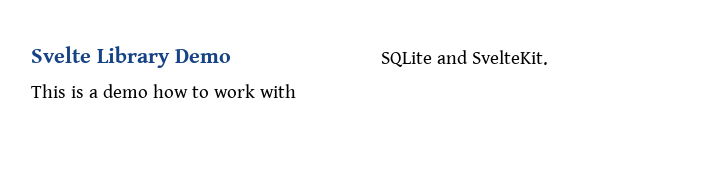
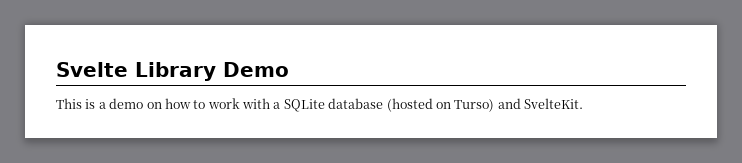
- This is a demo how to work with SQLite and SvelteKit.
+ This is a demo on how to work with a SQLite database (hosted on Turso) and SvelteKit.

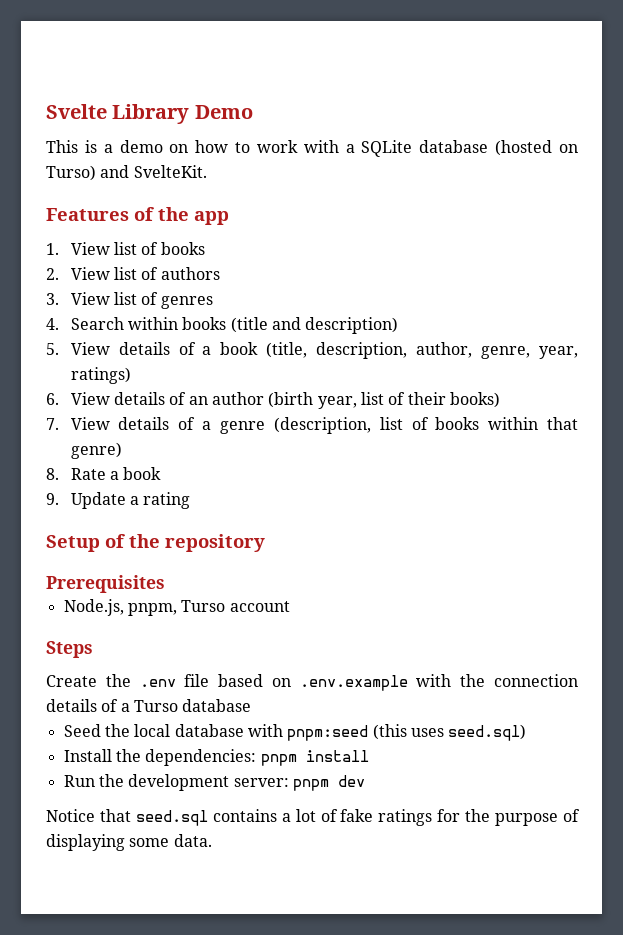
+ Features of the app
+ 1. View list of books
+ 2. View list of authors
+ 3. View list of genres
+ 4. Search within books (title and description)
+ 5. View details of a book (title, description, author, genre, year, ratings)
+ 6. View details of an author (birth year, list of their books)
+ 7. View details of a genre (description, list of books within that genre)
+ 8. Rate a book
+ 9. Update a rating
+ Setup of the repository
+ Prerequisites
+ Node.js, pnpm, Turso account
+ Steps
+ Create the .env file based on .env.example with the connection details of a Turso database
+ Seed the local database with pnpm:seed (this uses seed.sql)
+ Install the dependencies: pnpm install
+ Run the development server: pnpm dev
+ Notice that seed.sql contains a lot of fake ratings for the purpose of displaying some data.

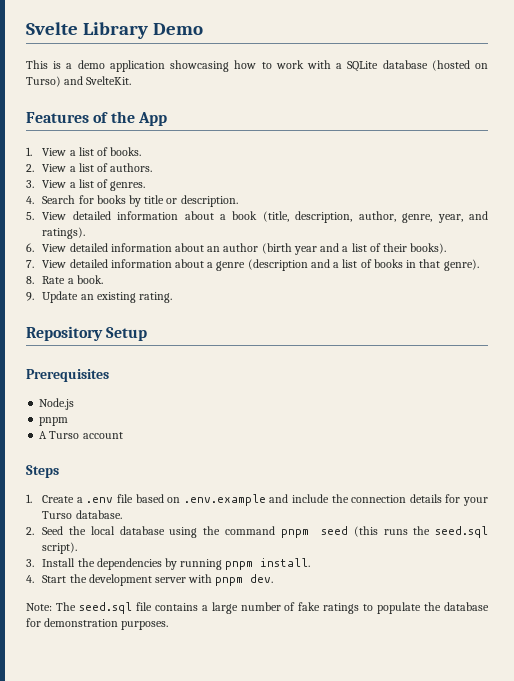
- This is a demo on how to work with a SQLite database (hosted on Turso) and SvelteKit.
+ This is a demo application showcasing how to work with a SQLite database (hosted on Turso) and SvelteKit.
- Features of the app
+ Features of the App
- 1. View list of books
+ 1. View a list of books.
- 2. View list of authors
+ 2. View a list of authors.
- 3. View list of genres
+ 3. View a list of genres.
- 4. Search within books (title and description)
+ 4. Search for books by title or description.
- 5. View details of a book (title, description, author, genre, year, ratings)
+ 5. View detailed information about a book (title, description, author, genre, year, and ratings).
- 6. View details of an author (birth year, list of their books)
+ 6. View detailed information about an author (birth year and a list of their books).
- 7. View details of a genre (description, list of books within that genre)
+ 7. View detailed information about a genre (description and a list of books in that genre).
- 8. Rate a book
+ 8. Rate a book.
- 9. Update a rating
- Setup of the repository
+ 9. Update an existing rating.
+ Repository Setup
  Prerequisites
- Node.js, pnpm, Turso account
+ Node.js
+ pnpm
+ A Turso account
- Create the .env file based on .env.example with the connection details of a Turso database
- Seed the local database with pnpm:seed (this uses seed.sql)
- Install the dependencies: pnpm install
- Run the development server: pnpm dev
- Notice that seed.sql contains a lot of fake ratings for the purpose of displaying some data.
+ 1. Create a .env file based on .env.example and include the connection details for your Turso database.
+ 2. Seed the local database using the command pnpm seed (this runs the seed.sql script).
+ 3. Install the dependencies by running pnpm install.
+ 4. Start the development server with pnpm dev.
+ Note: The seed.sql file contains a large number of fake ratings to populate the database for demonstration purposes.

